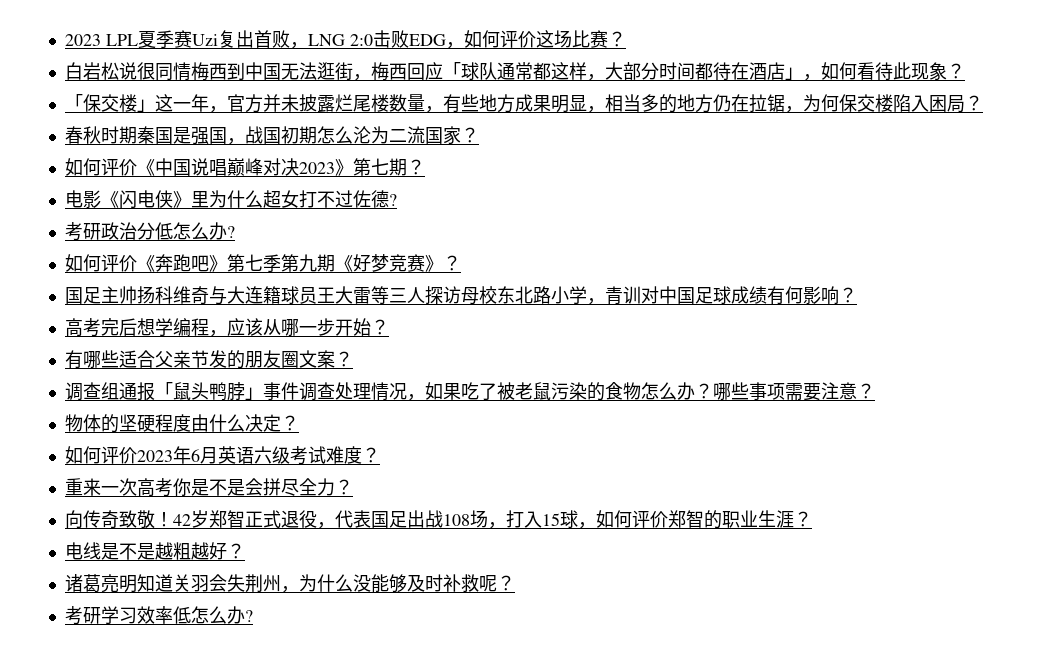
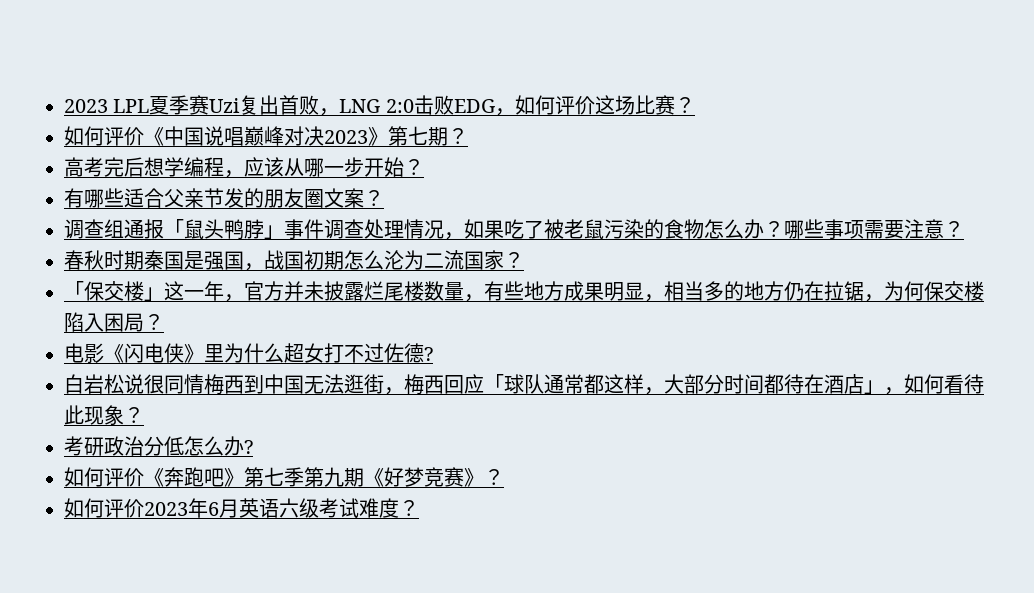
- 白岩松说很同情梅西到中国无法逛街，梅西回应「球队通常都这样，大部分时间都待在酒店」，如何看待此现象？
- 「保交楼」这一年，官方并未披露烂尾楼数量，有些地方成果明显，相当多的地方仍在拉锯，为何保交楼陷入困局？
- 春秋时期秦国是强国，战国初期怎么沦为二流国家？
- 电影《闪电侠》里为什么超女打不过佐德?
- 考研政治分低怎么办?
- 如何评价《奔跑吧》第七季第九期《好梦竞赛》？
- 国足主帅扬科维奇与大连籍球员王大雷等三人探访母校东北路小学，青训对中国足球成绩有何影响？
- 物体的坚硬程度由什么决定？
+ 春秋时期秦国是强国，战国初期怎么沦为二流国家？
+ 「保交楼」这一年，官方并未披露烂尾楼数量，有些地方成果明显，相当多的地方仍在拉锯，为何保交楼陷入困局？
+ 电影《闪电侠》里为什么超女打不过佐德?
+ 白岩松说很同情梅西到中国无法逛街，梅西回应「球队通常都这样，大部分时间都待在酒店」，如何看待此现象？
+ 考研政治分低怎么办?
+ 如何评价《奔跑吧》第七季第九期《好梦竞赛》？
- 重来一次高考你是不是会拼尽全力？
- 向传奇致敬！42岁郑智正式退役，代表国足出战108场，打入15球，如何评价郑智的职业生涯？
- 电线是不是越粗越好？
- 诸葛亮明知道关羽会失荆州，为什么没能够及时补救呢？
- 考研学习效率低怎么办?

